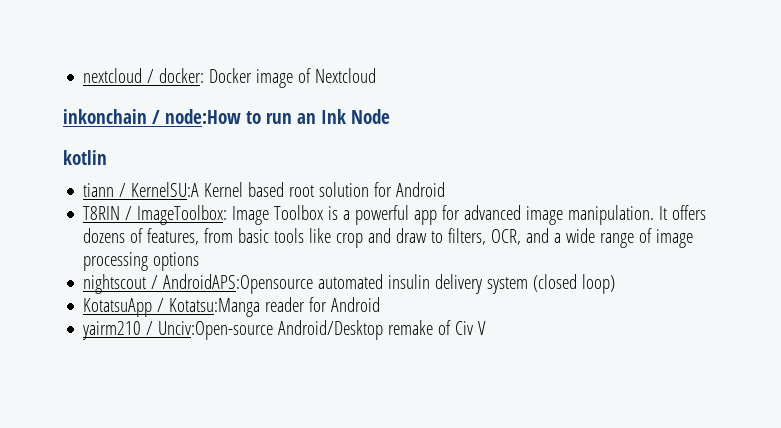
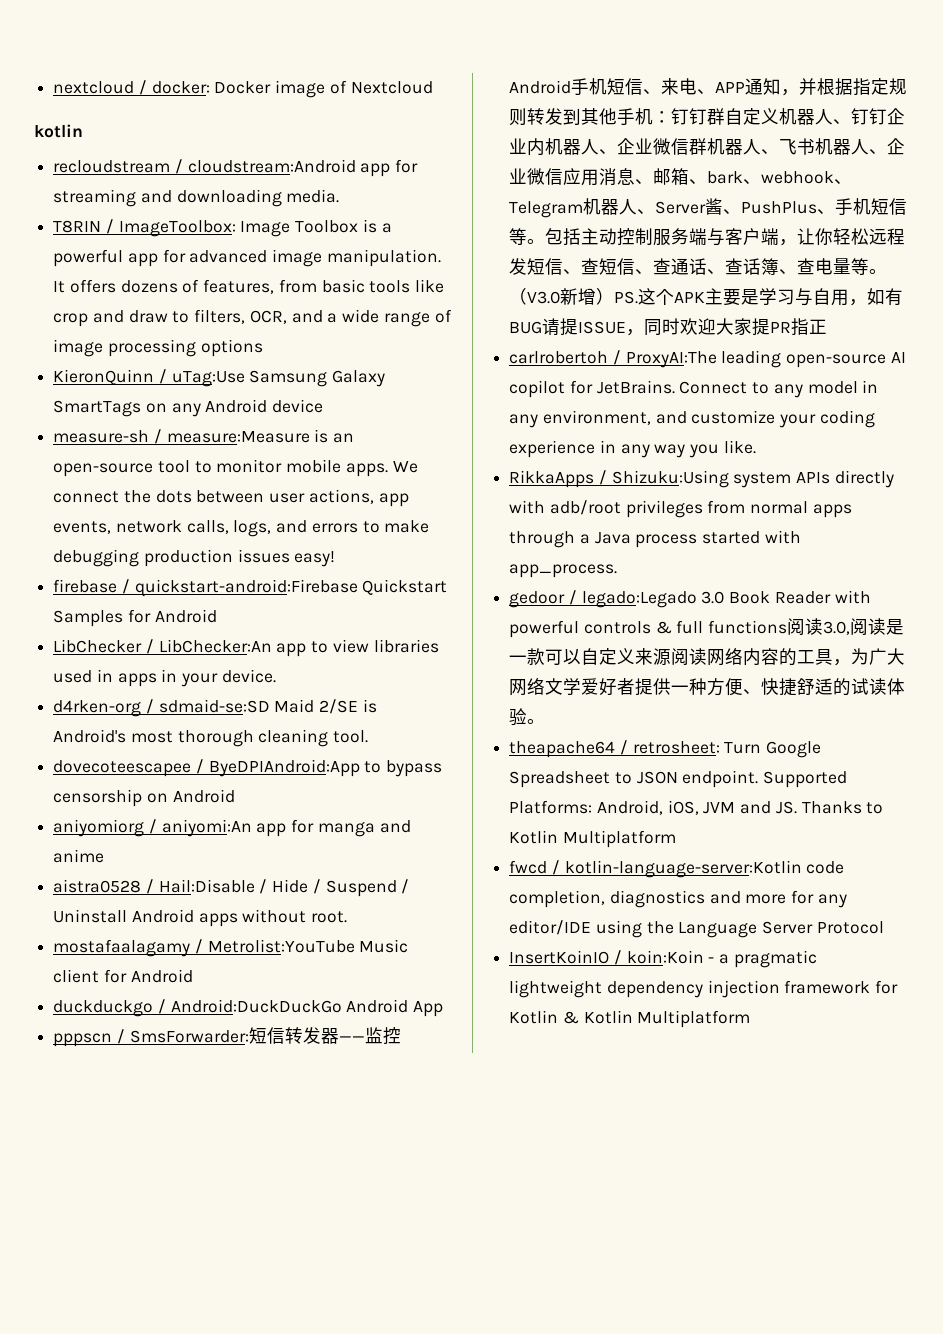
- inkonchain / node:How to run an Ink Node
  kotlin
- tiann / KernelSU:A Kernel based root solution for Android
+ recloudstream / cloudstream:Android app for streaming and downloading media.
- nightscout / AndroidAPS:Opensource automated insulin delivery system (closed loop)
- KotatsuApp / Kotatsu:Manga reader for Android
- yairm210 / Unciv:Open-source Android/Desktop remake of Civ V
+ KieronQuinn / uTag:Use Samsung Galaxy SmartTags on any Android device
+ measure-sh / measure:Measure is an open-source tool to monitor mobile apps. We connect the dots between user actions, app events, network calls, logs, and errors to make debugging production issues easy!
+ firebase / quickstart-android:Firebase Quickstart Samples for Android
+ LibChecker / LibChecker:An app to view libraries used in apps in your device.
+ d4rken-org / sdmaid-se:SD Maid 2/SE is Android's most thorough cleaning tool.
+ dovecoteescapee / ByeDPIAndroid:App to bypass censorship on Android
+ aniyomiorg / aniyomi:An app for manga and anime
+ aistra0528 / Hail:Disable / Hide / Suspend / Uninstall Android apps without root.
+ mostafaalagamy / Metrolist:YouTube Music client for Android
+ duckduckgo / Android:DuckDuckGo Android App
+ pppscn / SmsForwarder:短信转发器——监控Android手机短信、来电、APP通知，并根据指定规则转发到其他手机：钉钉群自定义机器人、钉钉企业内机器人、企业微信群机器人、飞书机器人、企业微信应用消息、邮箱、bark、webhook、Telegram机器人、Server酱、PushPlus、手机短信等。包括主动控制服务端与客户端，让你轻松远程发短信、查短信、查通话、查话簿、查电量等。（V3.0新增）PS.这个APK主要是学习与自用，如有BUG请提ISSUE，同时欢迎大家提PR指正
+ carlrobertoh / ProxyAI:The leading open-source AI copilot for JetBrains. Connect to any model in any environment, and customize your coding experience in any way you like.
+ RikkaApps / Shizuku:Using system APIs directly with adb/root privileges from normal apps through a Java process started with app_process.
+ gedoor / legado:Legado 3.0 Book Reader with powerful controls & full functions阅读3.0,阅读是一款可以自定义来源阅读网络内容的工具，为广大网络文学爱好者提供一种方便、快捷舒适的试读体验。
+ theapache64 / retrosheet: Turn Google Spreadsheet to JSON endpoint. Supported Platforms: Android, iOS, JVM and JS. Thanks to Kotlin Multiplatform
+ fwcd / kotlin-language-server:Kotlin code completion, diagnostics and more for any editor/IDE using the Language Server Protocol
+ InsertKoinIO / koin:Koin - a pragmatic lightweight dependency injection framework for Kotlin & Kotlin Multiplatform

